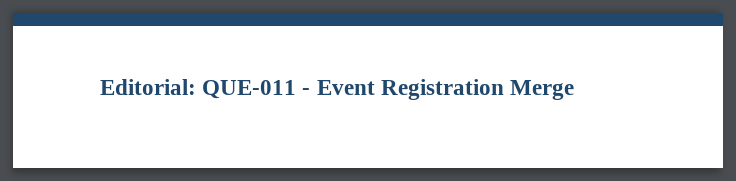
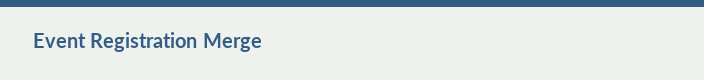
- Editorial: QUE-011 - Event Registration Merge
+ Event Registration Merge

